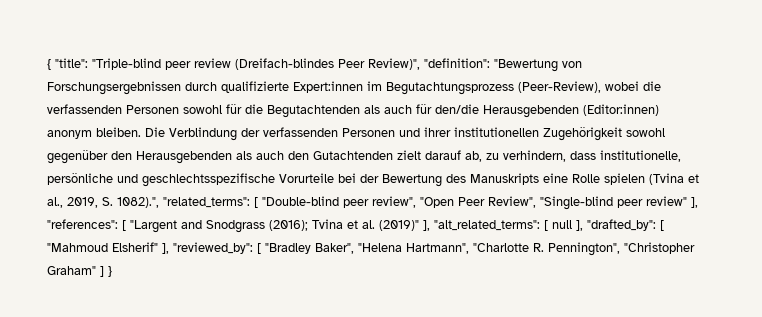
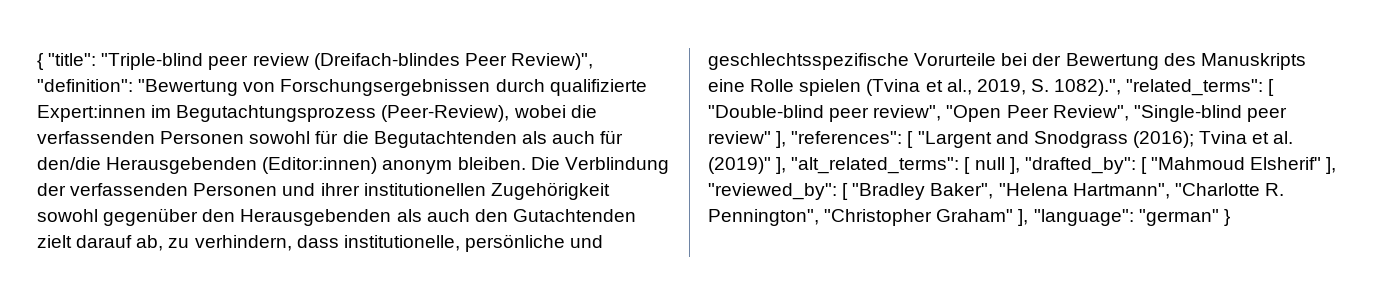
- [ "Bradley Baker", "Helena Hartmann", "Charlotte R. Pennington", "Christopher Graham" ] }
+ [ "Bradley Baker", "Helena Hartmann", "Charlotte R. Pennington", "Christopher Graham" ], "language": "german" }

